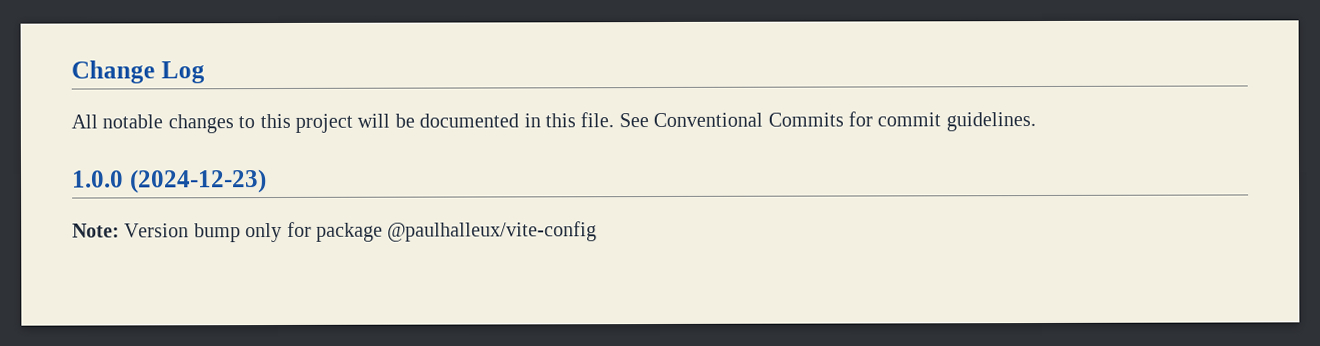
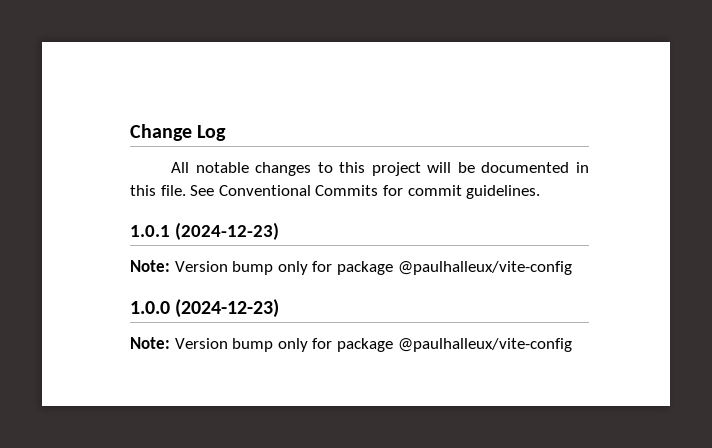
+ 1.0.1 (2024-12-23)
+ Note: Version bump only for package @paulhalleux/vite-config

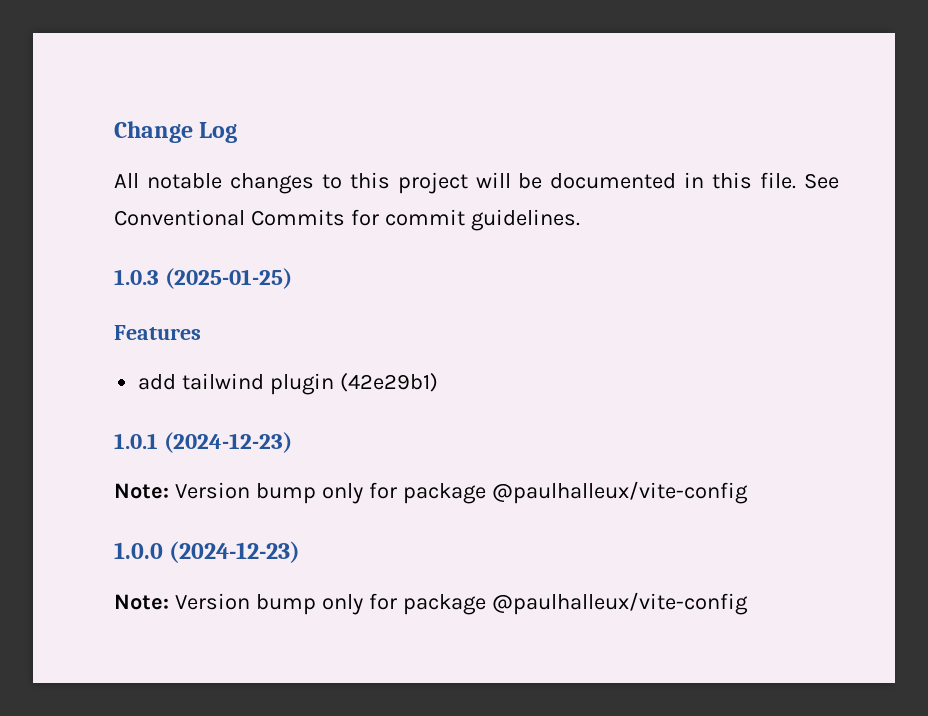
+ 1.0.3 (2025-01-25)
+ Features
+ add tailwind plugin (42e29b1)

